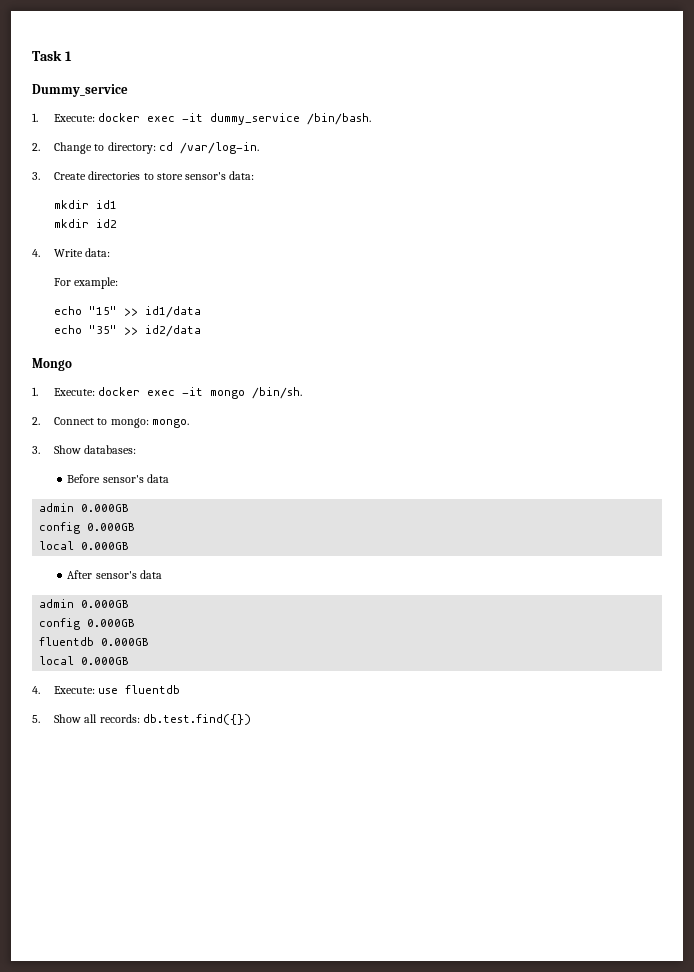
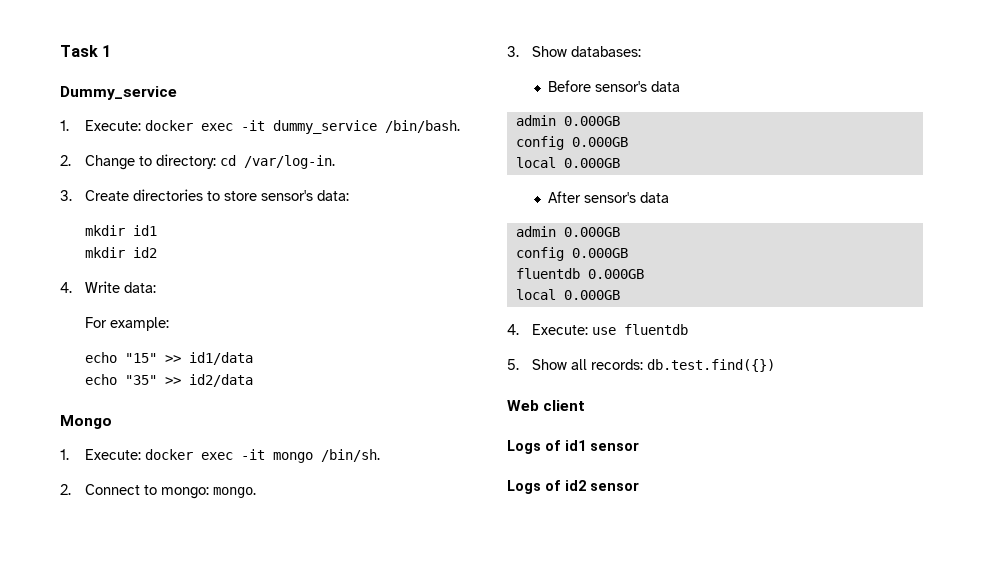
+ Web client
+ Logs of id1 sensor
+ Logs of id2 sensor

